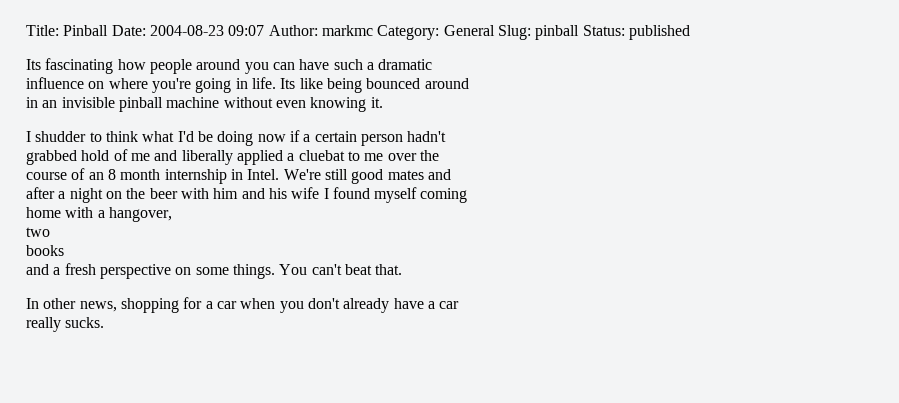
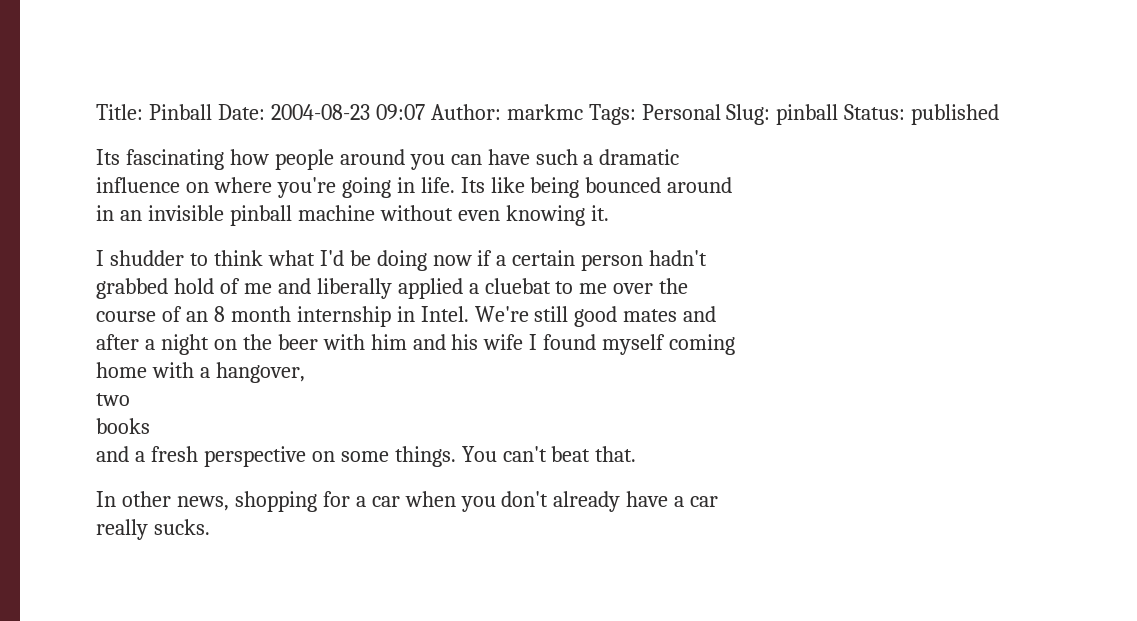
- Title: Pinball Date: 2004-08-23 09:07 Author: markmc Category: General Slug: pinball Status: published
+ Title: Pinball Date: 2004-08-23 09:07 Author: markmc Tags: Personal Slug: pinball Status: published

